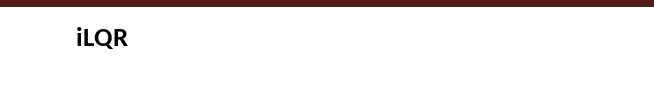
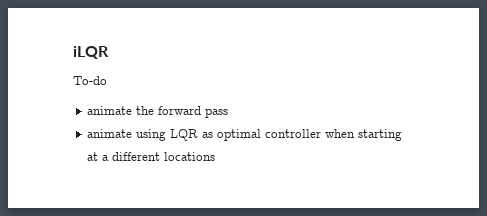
+ To-do
+ animate the forward pass
+ animate using LQR as optimal controller when starting at a different locations

